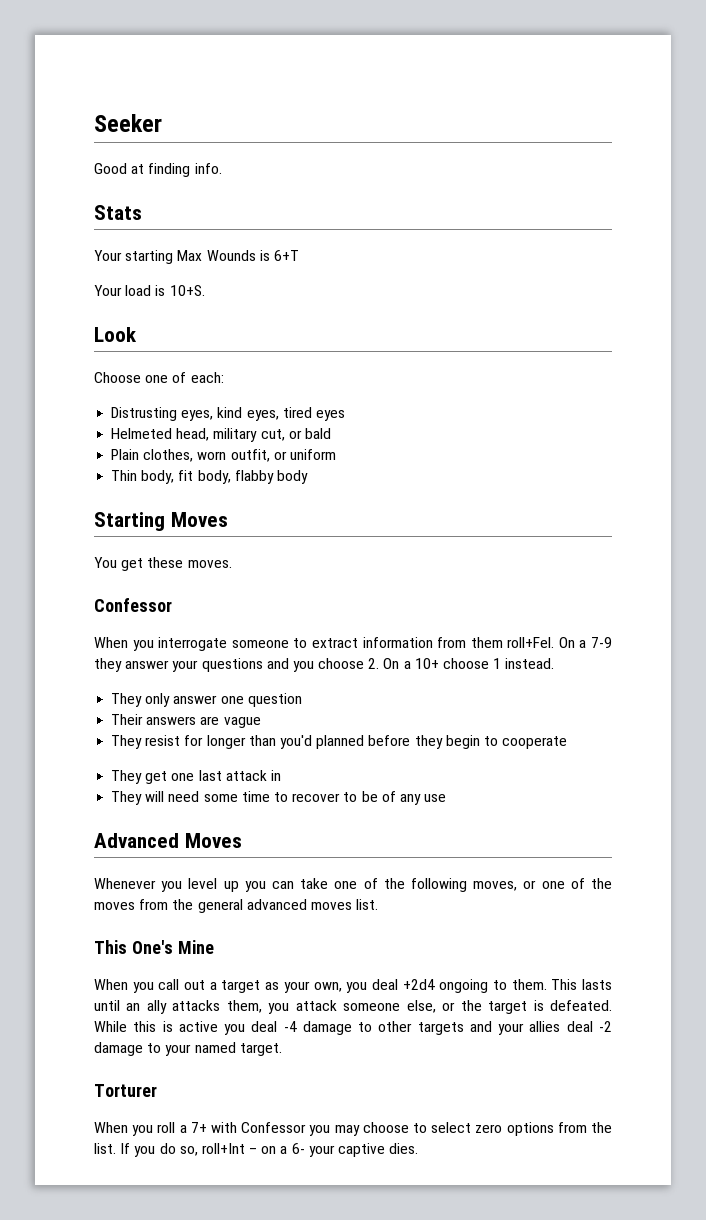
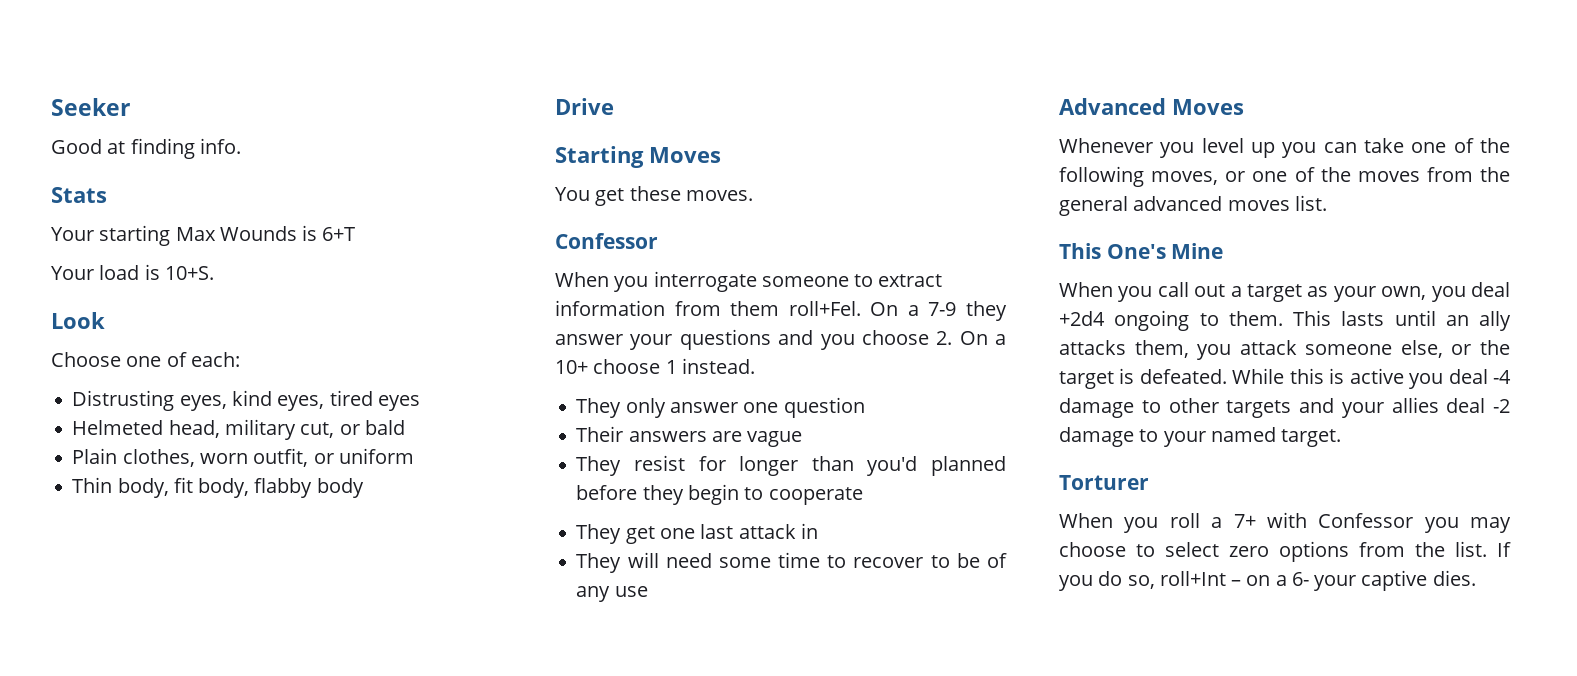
+ Drive

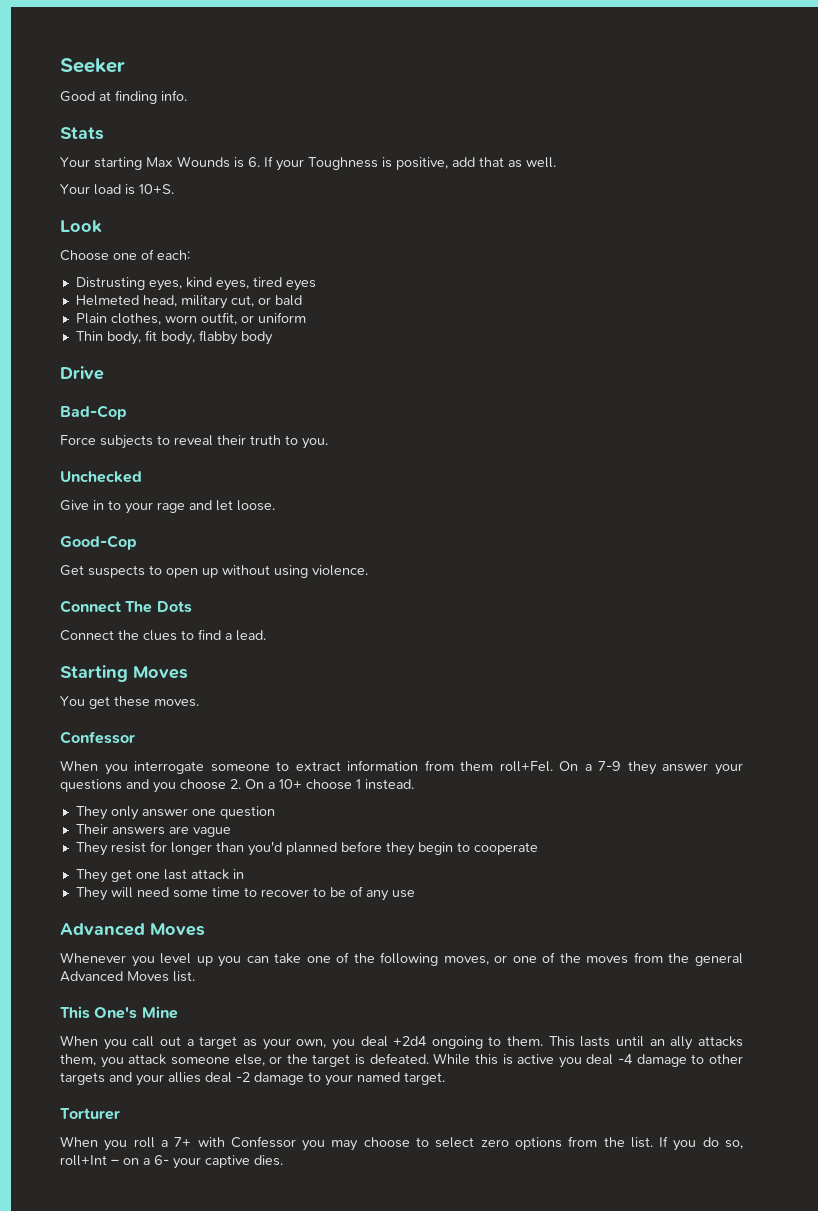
- Your starting Max Wounds is 6+T
+ Your starting Max Wounds is 6. If your Toughness is positive, add that as well.
+ Bad-Cop
+ Force subjects to reveal their truth to you.
+ Unchecked
+ Give in to your rage and let loose.
+ Good-Cop
+ Get suspects to open up without using violence.
+ Connect The Dots
+ Connect the clues to find a lead.
- Whenever you level up you can take one of the following moves, or one of the moves from the general advanced moves list.
+ Whenever you level up you can take one of the following moves, or one of the moves from the general Advanced Moves list.

